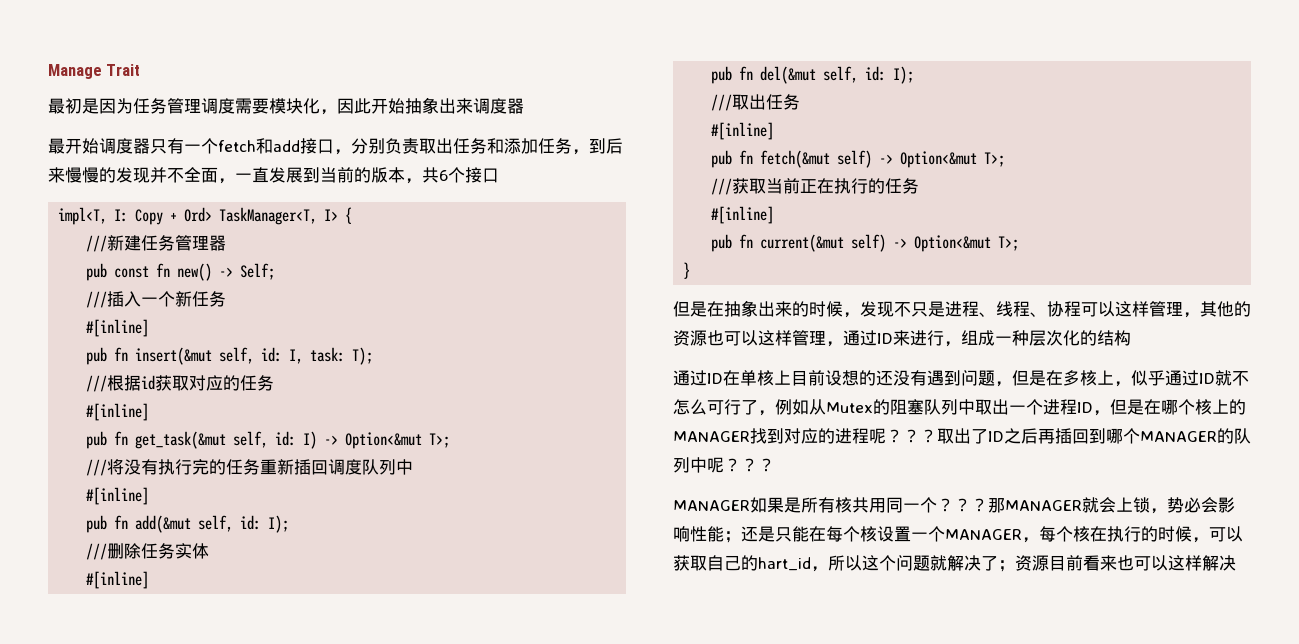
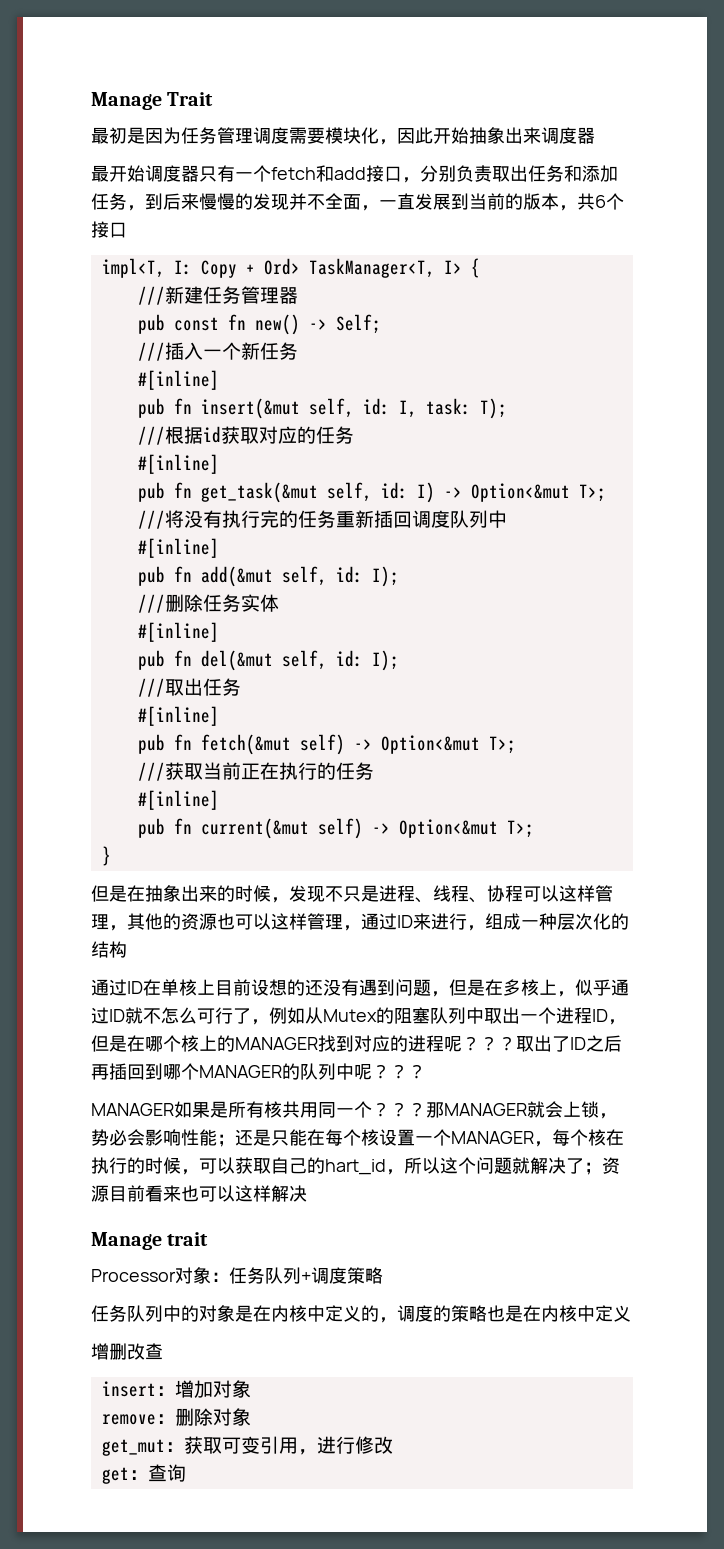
+ Manage trait
+ Processor对象：任务队列+调度策略
+ 任务队列中的对象是在内核中定义的，调度的策略也是在内核中定义
+ 增删改查
+ insert：增加对象
+ remove：删除对象
+ get_mut：获取可变引用，进行修改
+ get：查询

